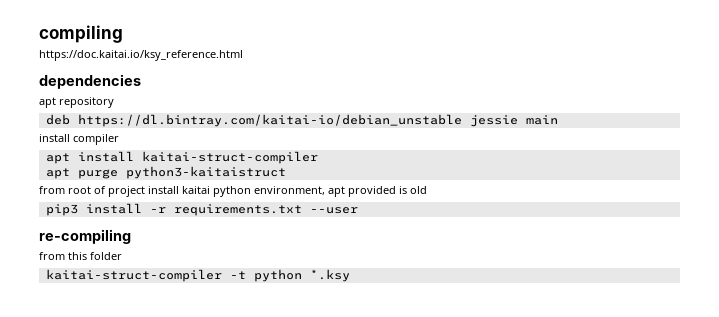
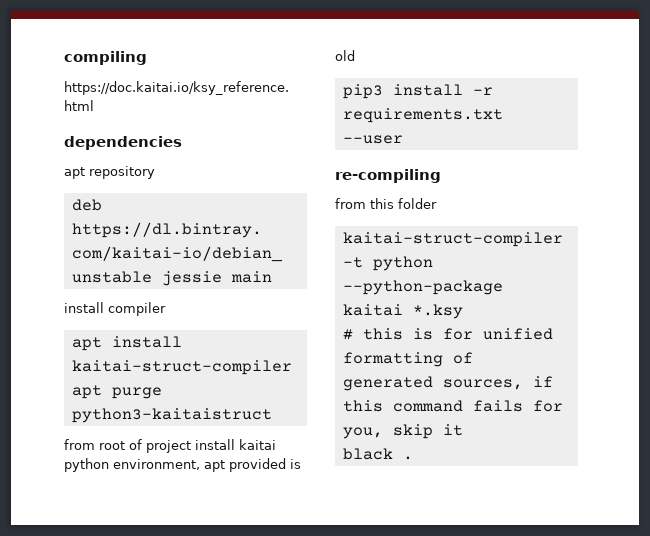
- kaitai-struct-compiler -t python *.ksy
+ kaitai-struct-compiler -t python --python-package kaitai *.ksy
+ # this is for unified formatting of generated sources, if this command fails for you, skip it
+ black .

